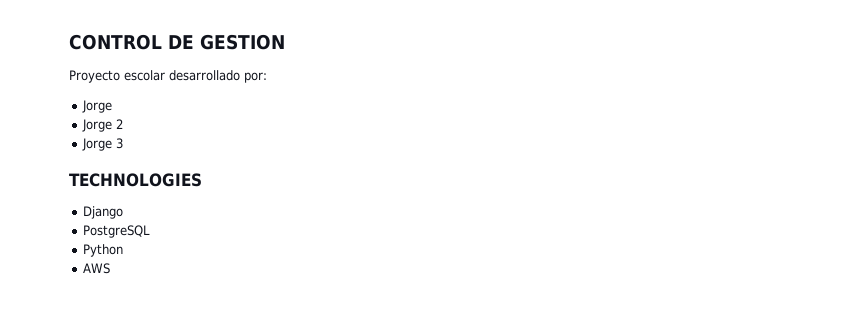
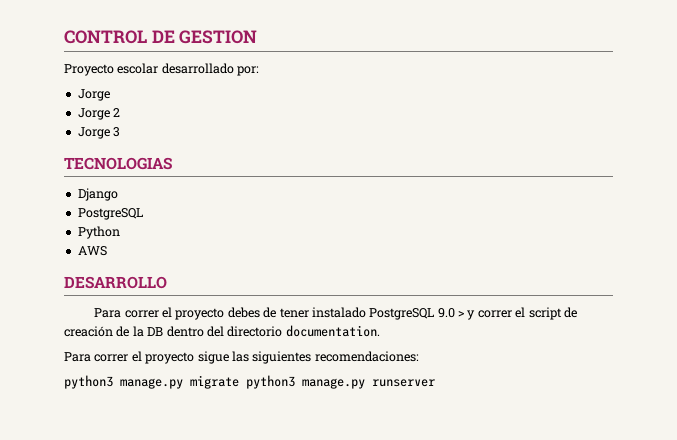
- TECHNOLOGIES
+ TECNOLOGIAS
+ DESARROLLO
+ Para correr el proyecto debes de tener instalado PostgreSQL 9.0 > y correr el script de creación de la DB dentro del directorio documentation.
+ Para correr el proyecto sigue las siguientes recomendaciones:
+ python3 manage.py migrate python3 manage.py runserver

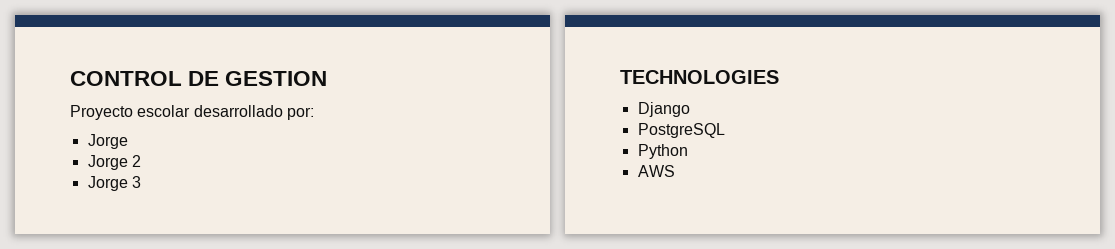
- TECNOLOGIAS
+ TECHNOLOGIES
- DESARROLLO
- Para correr el proyecto debes de tener instalado PostgreSQL 9.0 > y correr el script de creación de la DB dentro del directorio documentation.
- Para correr el proyecto sigue las siguientes recomendaciones:
- python3 manage.py migrate python3 manage.py runserver

